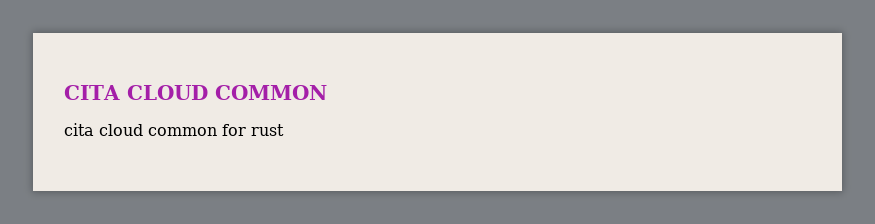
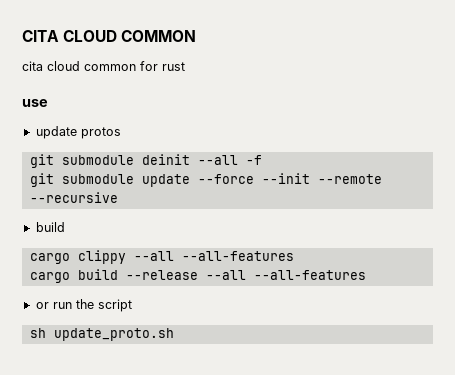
+ use
+ update protos
+ git submodule deinit --all -f
+ git submodule update --force --init --remote --recursive
+ build
+ cargo clippy --all --all-features
+ cargo build --release --all --all-features
+ or run the script
+ sh update_proto.sh

